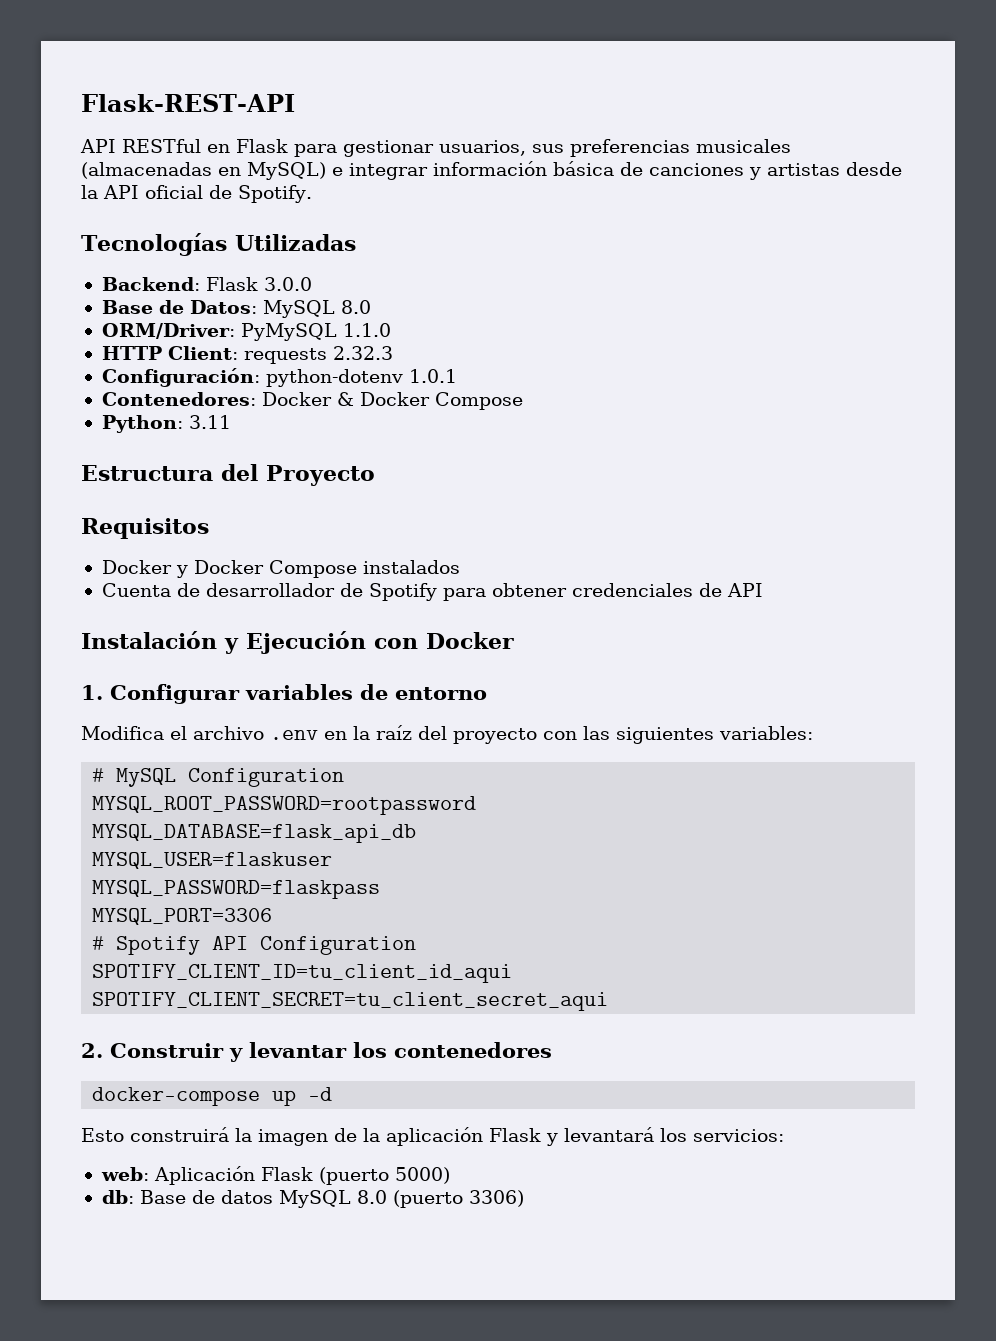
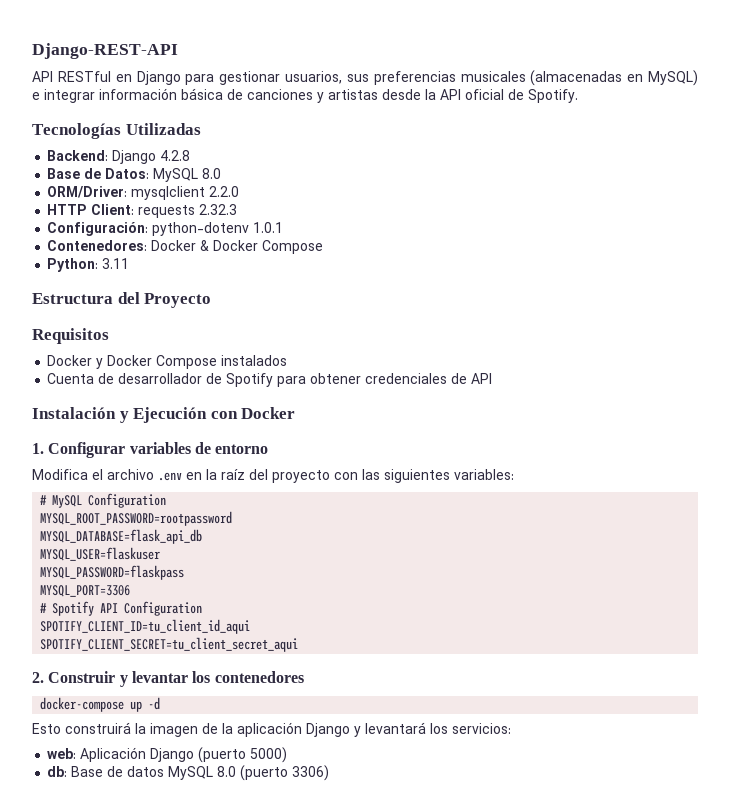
- Flask-REST-API
+ Django-REST-API
- API RESTful en Flask para gestionar usuarios, sus preferencias musicales (almacenadas en MySQL) e integrar información básica de canciones y artistas desde la API oficial de Spotify.
+ API RESTful en Django para gestionar usuarios, sus preferencias musicales (almacenadas en MySQL) e integrar información básica de canciones y artistas desde la API oficial de Spotify.
- Backend: Flask 3.0.0
+ Backend: Django 4.2.8
- ORM/Driver: PyMySQL 1.1.0
+ ORM/Driver: mysqlclient 2.2.0
- Esto construirá la imagen de la aplicación Flask y levantará los servicios:
+ Esto construirá la imagen de la aplicación Django y levantará los servicios:
- web: Aplicación Flask (puerto 5000)
+ web: Aplicación Django (puerto 5000)

